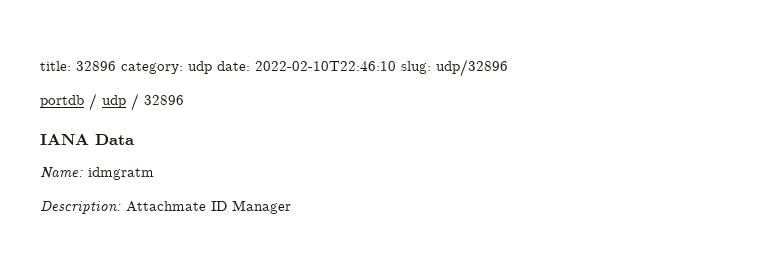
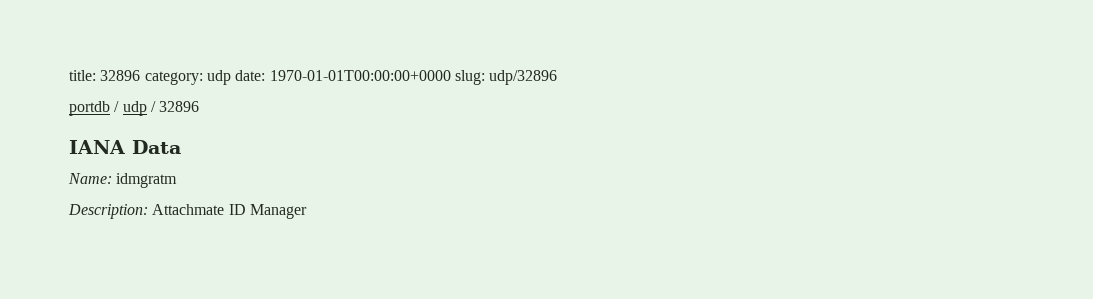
- title: 32896 category: udp date: 2022-02-10T22:46:10 slug: udp/32896
+ title: 32896 category: udp date: 1970-01-01T00:00:00+0000 slug: udp/32896

